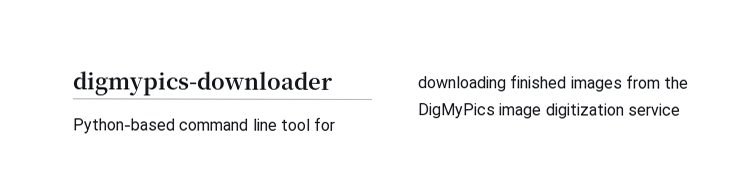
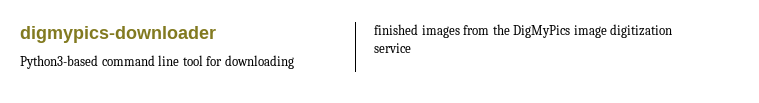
- Python-based command line tool for downloading finished images from the DigMyPics image digitization service
+ Python3-based command line tool for downloading finished images from the DigMyPics image digitization service

